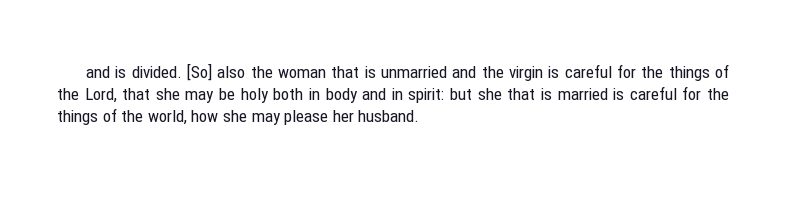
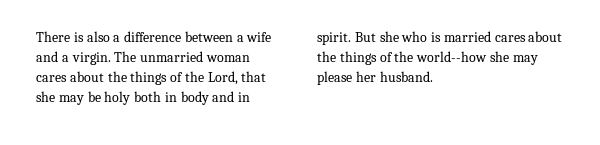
- and is divided. [So] also the woman that is unmarried and the virgin is careful for the things of the Lord, that she may be holy both in body and in spirit: but she that is married is careful for the things of the world, how she may please her husband.
+ There is also a difference between a wife and a virgin. The unmarried woman cares about the things of the Lord, that she may be holy both in body and in spirit. But she who is married cares about the things of the world--how she may please her husband.

